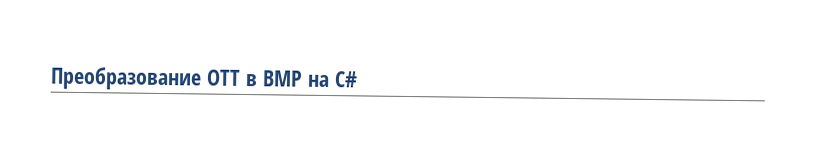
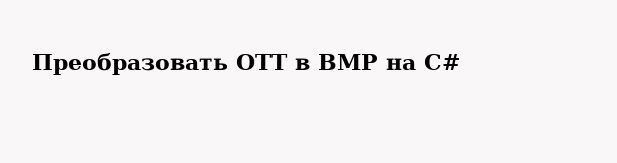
- Преобразование OTT в BMP на C#
+ Преобразовать OTT в BMP на C#

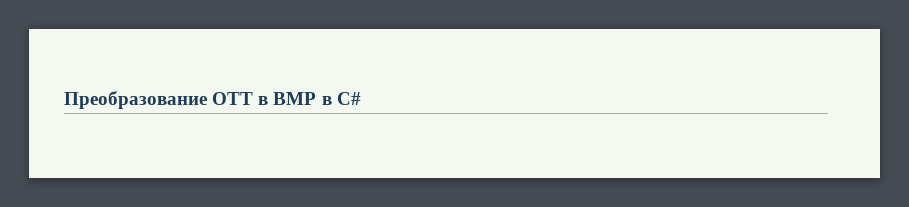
- Преобразовать OTT в BMP на C#
+ Преобразование OTT в BMP в C#

